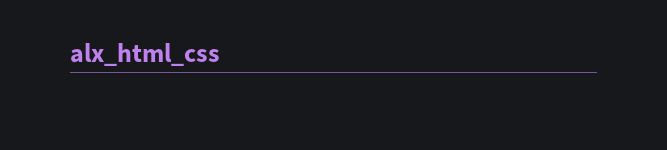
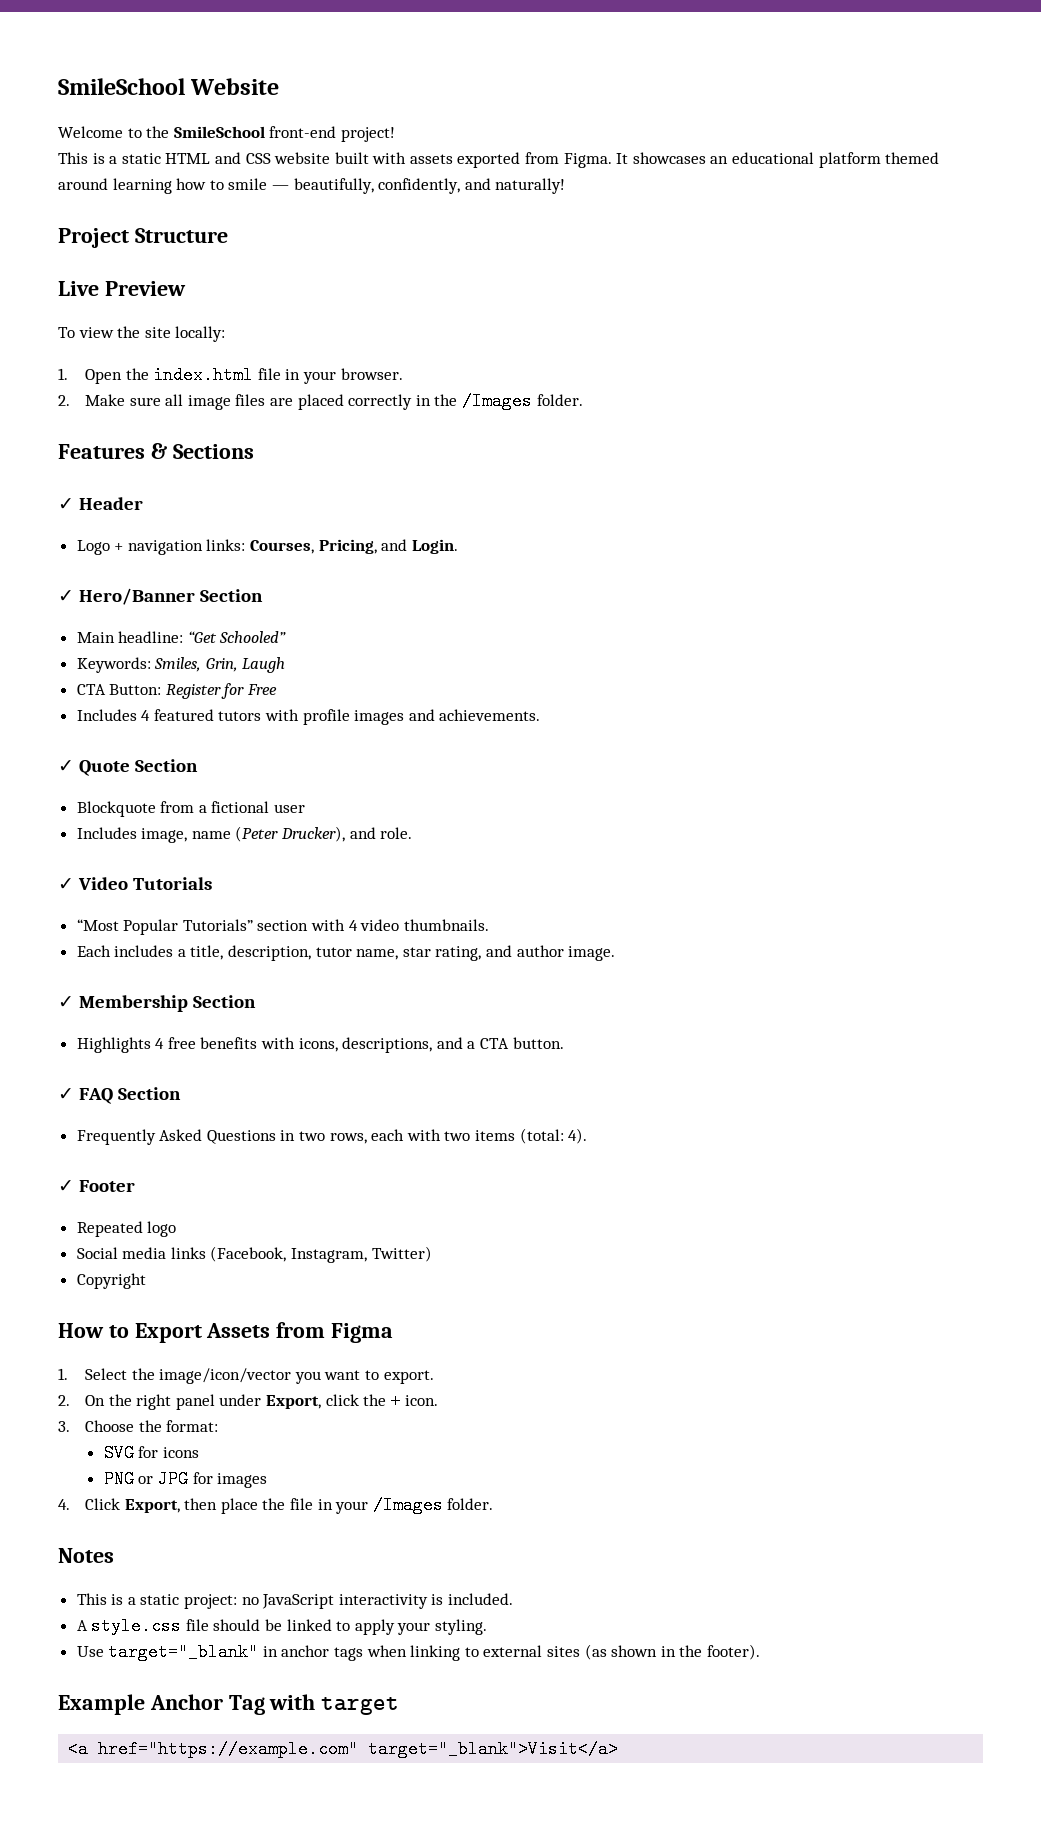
- alx_html_css
+ SmileSchool Website
+ Welcome to the SmileSchool front-end project!
+ This is a static HTML and CSS website built with assets exported from Figma. It showcases an educational platform themed around learning how to smile — beautifully, confidently, and naturally!
+ Project Structure
+ Live Preview
+ To view the site locally:
+ 1. Open the index.html file in your browser.
+ 2. Make sure all image files are placed correctly in the /Images folder.
+ Features & Sections
+ ✓ Header
+ Logo + navigation links: Courses, Pricing, and Login.
+ ✓ Hero/Banner Section
+ Main headline: “Get Schooled”
+ Keywords: Smiles, Grin, Laugh
+ CTA Button: Register for Free
+ Includes 4 featured tutors with profile images and achievements.
+ ✓ Quote Section
+ Blockquote from a fictional user
+ Includes image, name (Peter Drucker), and role.
+ ✓ Video Tutorials
+ “Most Popular Tutorials” section with 4 video thumbnails.
+ Each includes a title, description, tutor name, star rating, and author image.
+ ✓ Membership Section
+ Highlights 4 free benefits with icons, descriptions, and a CTA button.
+ ✓ FAQ Section
+ Frequently Asked Questions in two rows, each with two items (total: 4).
+ ✓ Footer
+ Repeated logo
+ Social media links (Facebook, Instagram, Twitter)
+ Copyright
+ How to Export Assets from Figma
+ 1. Select the image/icon/vector you want to export.
+ 2. On the right panel under Export, click the + icon.
+ 3. Choose the format:
+ SVG for icons
+ PNG or JPG for images
+ 4. Click Export, then place the file in your /Images folder.
+ Notes
+ This is a static project: no JavaScript interactivity is included.
+ A style.css file should be linked to apply your styling.
+ Use target="_blank" in anchor tags when linking to external sites (as shown in the footer).
+ Example Anchor Tag with target
+ <a href="https://example.com" target="_blank">Visit</a>

